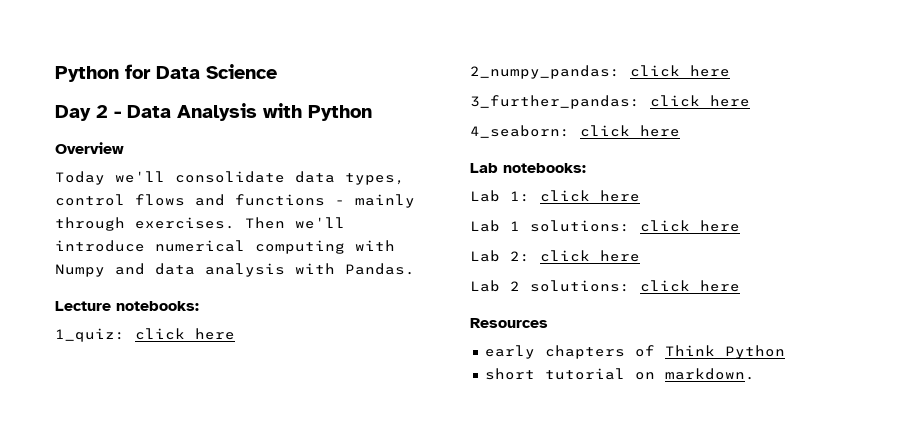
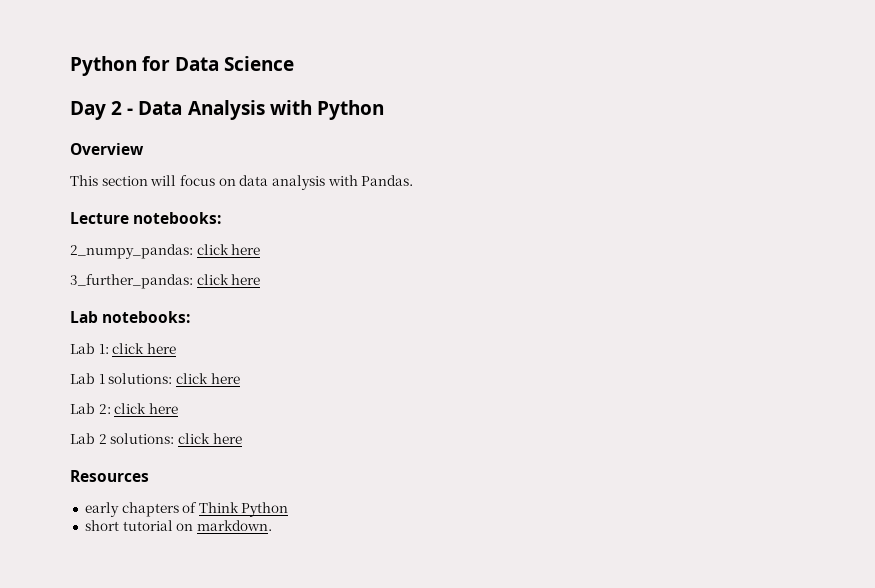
- Today we'll consolidate data types, control flows and functions - mainly through exercises. Then we'll introduce numerical computing with Numpy and data analysis with Pandas.
+ This section will focus on data analysis with Pandas.
- 1_quiz: click here
- 4_seaborn: click here

